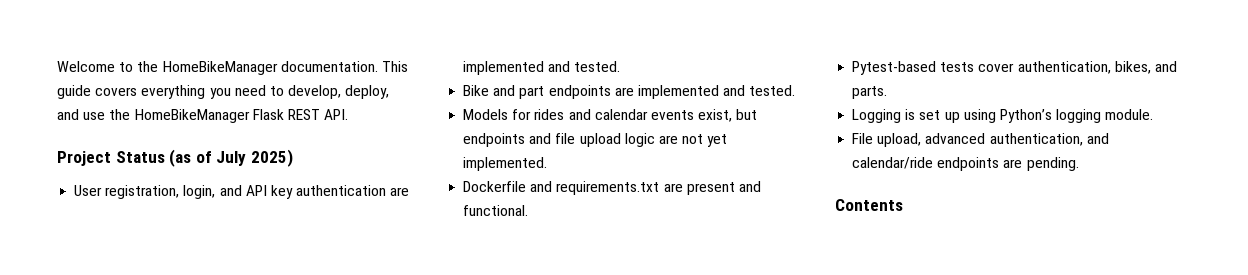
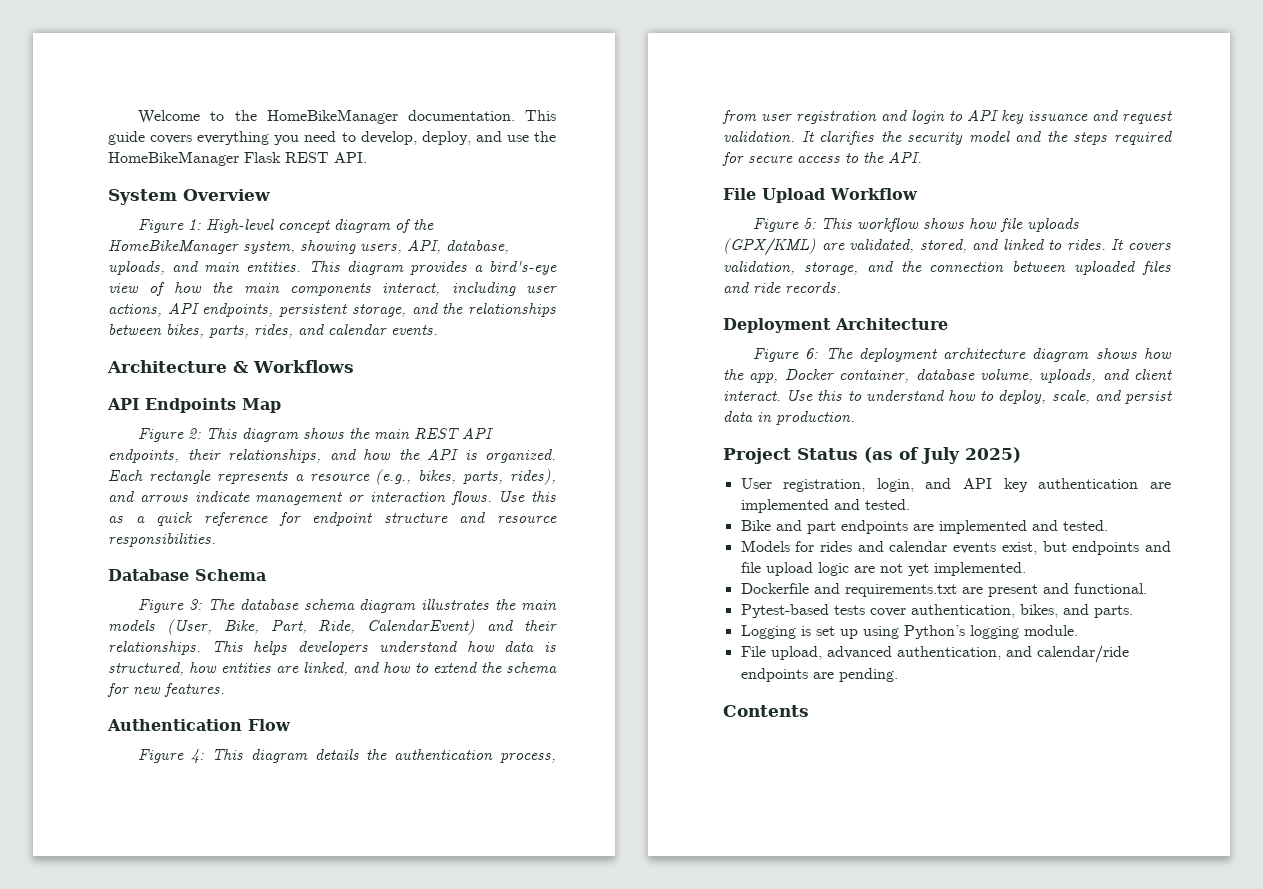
+ System Overview
+ Figure 1: High-level concept diagram of the HomeBikeManager system, showing users, API, database, uploads, and main entities. This diagram provides a bird's-eye view of how the main components interact, including user actions, API endpoints, persistent storage, and the relationships between bikes, parts, rides, and calendar events.
+ Architecture & Workflows
+ API Endpoints Map
+ Figure 2: This diagram shows the main REST API endpoints, their relationships, and how the API is organized. Each rectangle represents a resource (e.g., bikes, parts, rides), and arrows indicate management or interaction flows. Use this as a quick reference for endpoint structure and resource responsibilities.
+ Database Schema
+ Figure 3: The database schema diagram illustrates the main models (User, Bike, Part, Ride, CalendarEvent) and their relationships. This helps developers understand how data is structured, how entities are linked, and how to extend the schema for new features.
+ Authentication Flow
+ Figure 4: This diagram details the authentication process, from user registration and login to API key issuance and request validation. It clarifies the security model and the steps required for secure access to the API.
+ File Upload Workflow
+ Figure 5: This workflow shows how file uploads (GPX/KML) are validated, stored, and linked to rides. It covers validation, storage, and the connection between uploaded files and ride records.
+ Deployment Architecture
+ Figure 6: The deployment architecture diagram shows how the app, Docker container, database volume, uploads, and client interact. Use this to understand how to deploy, scale, and persist data in production.

